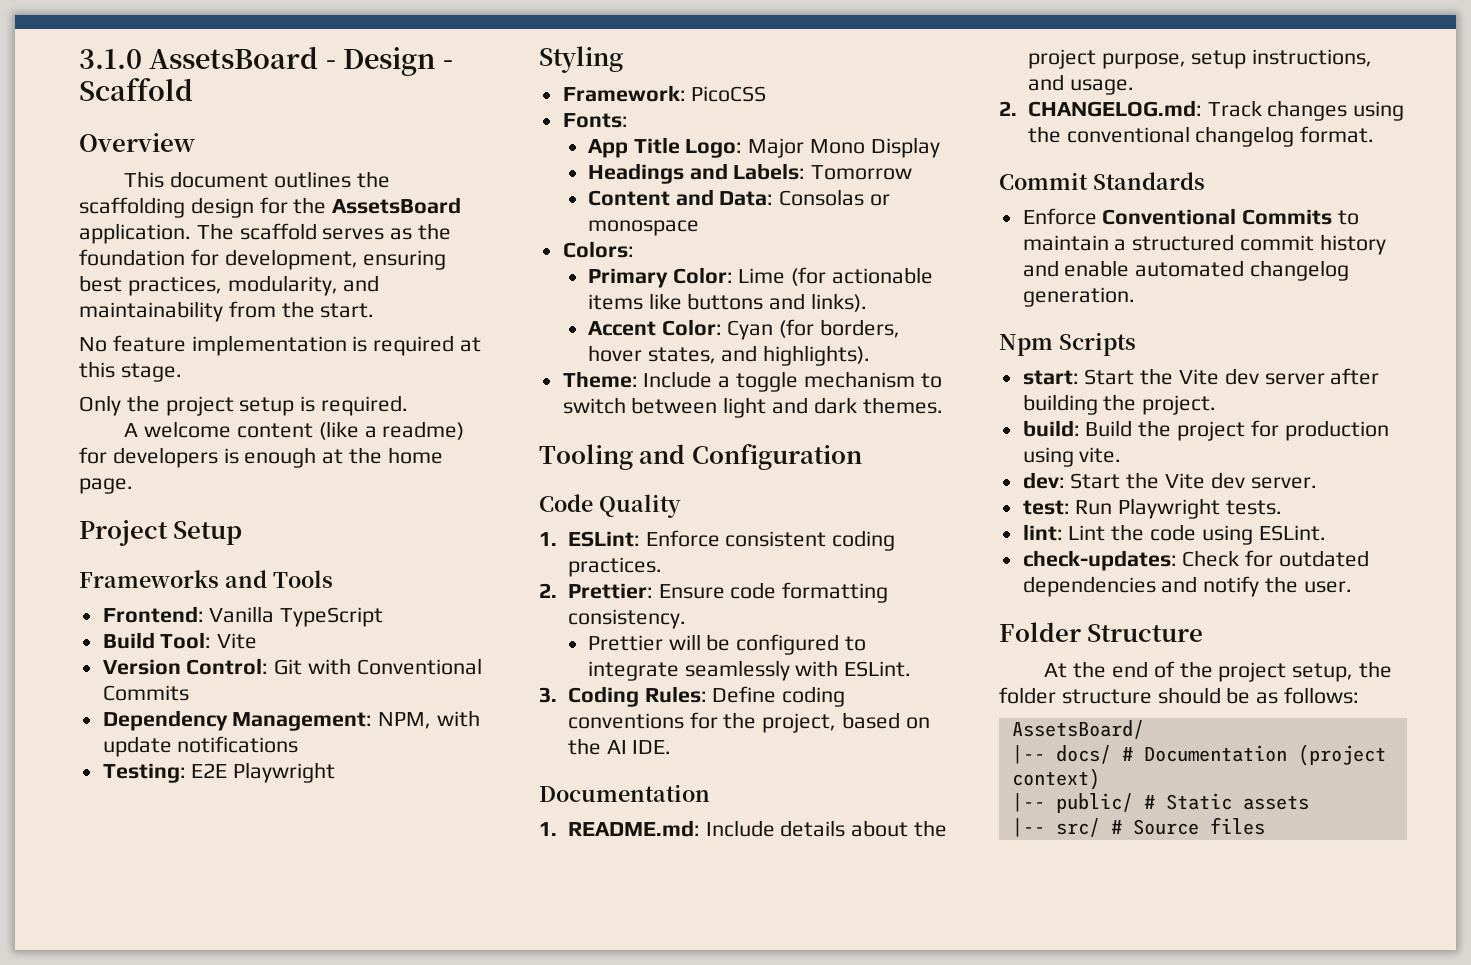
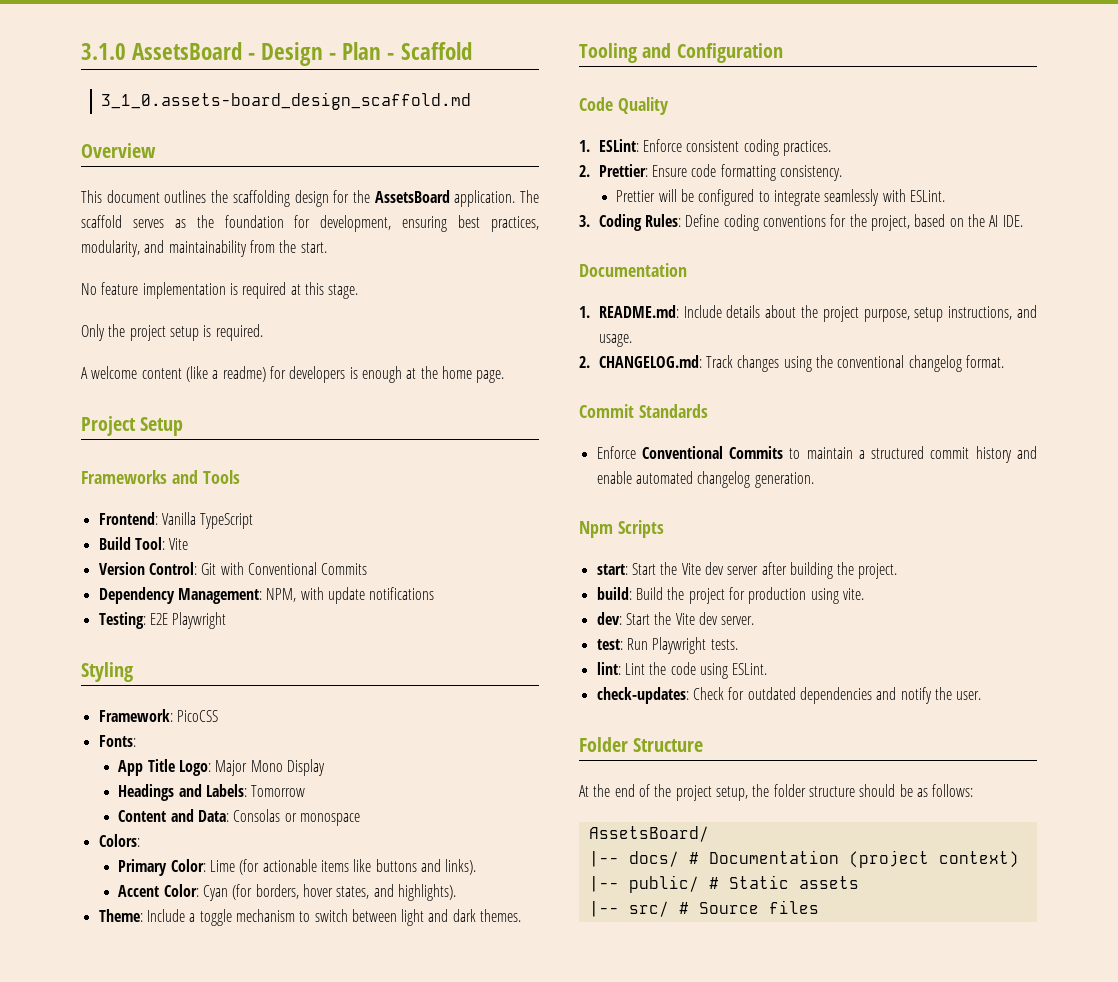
- 3.1.0 AssetsBoard - Design - Scaffold
+ 3.1.0 AssetsBoard - Design - Plan - Scaffold
+ 3_1_0.assets-board_design_scaffold.md

